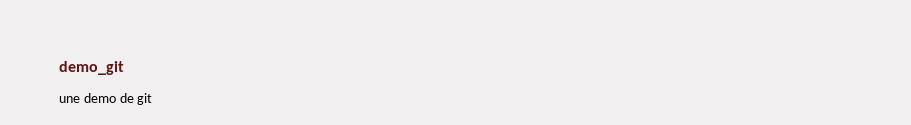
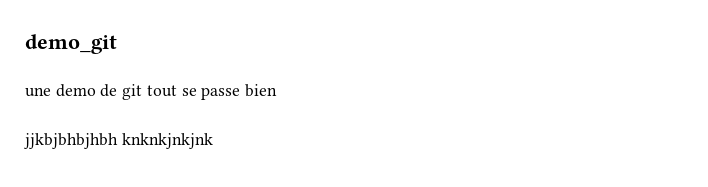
- une demo de git
+ une demo de git tout se passe bien
+ jjkbjbhbjhbh knknkjnkjnk

